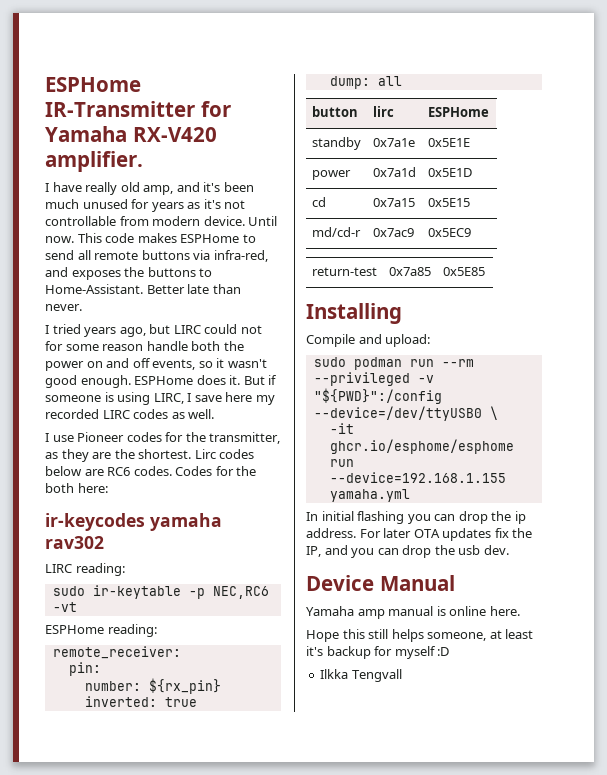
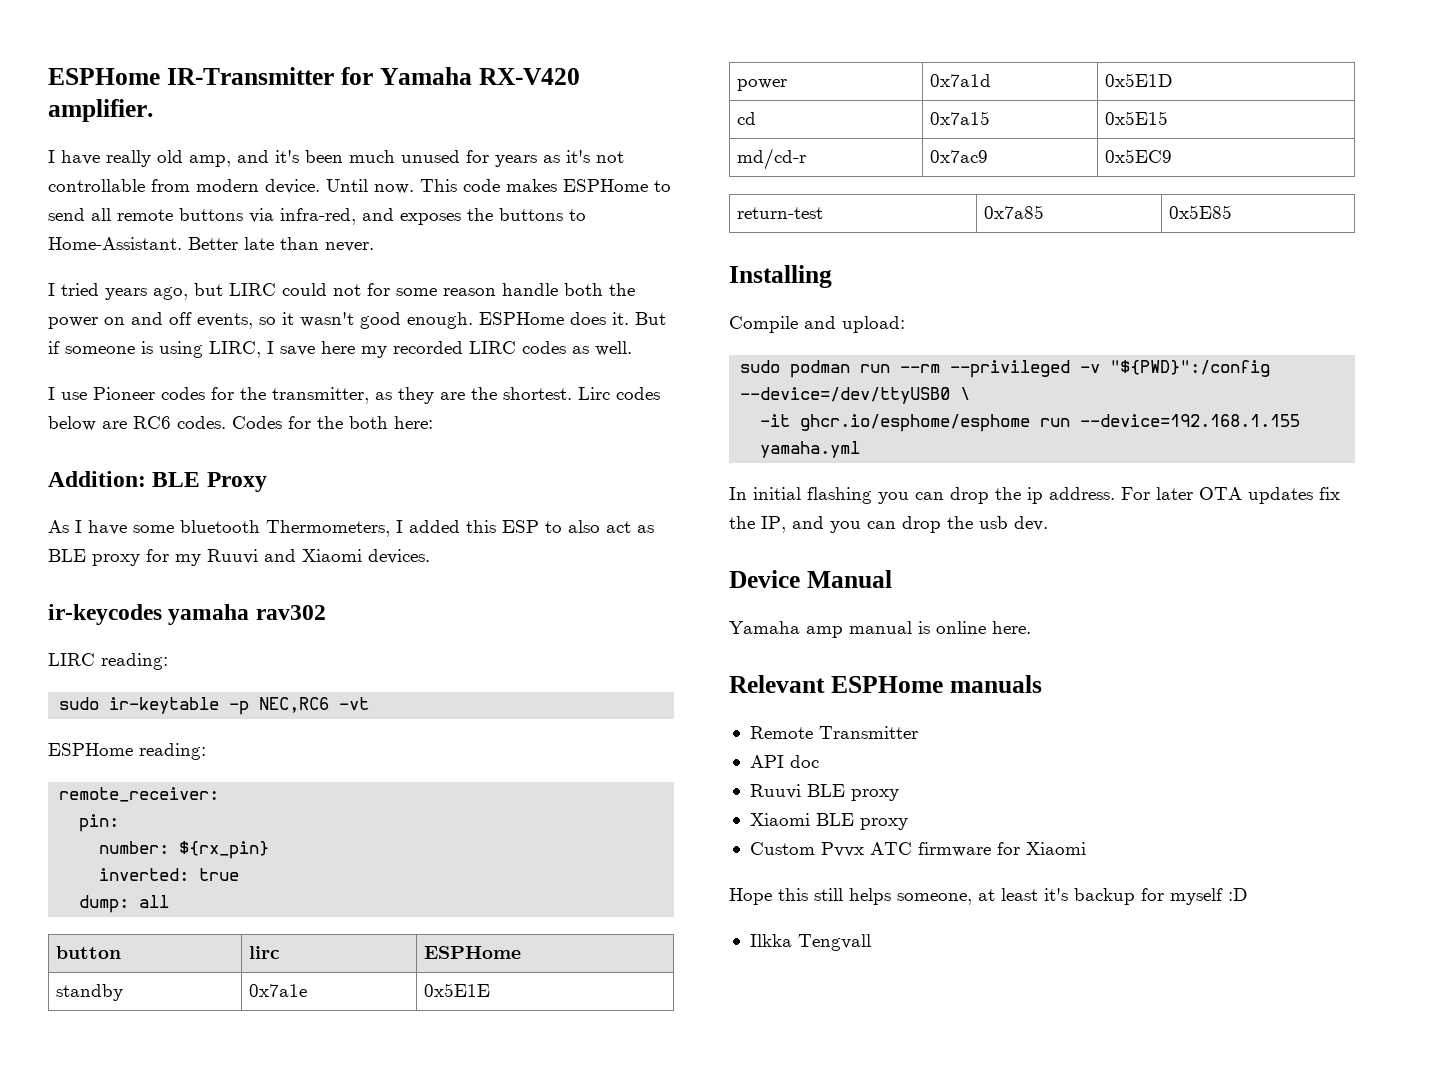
+ Addition: BLE Proxy
+ As I have some bluetooth Thermometers, I added this ESP to also act as BLE proxy for my Ruuvi and Xiaomi devices.
+ Relevant ESPHome manuals
+ Remote Transmitter
+ API doc
+ Ruuvi BLE proxy
+ Xiaomi BLE proxy
+ Custom Pvvx ATC firmware for Xiaomi

